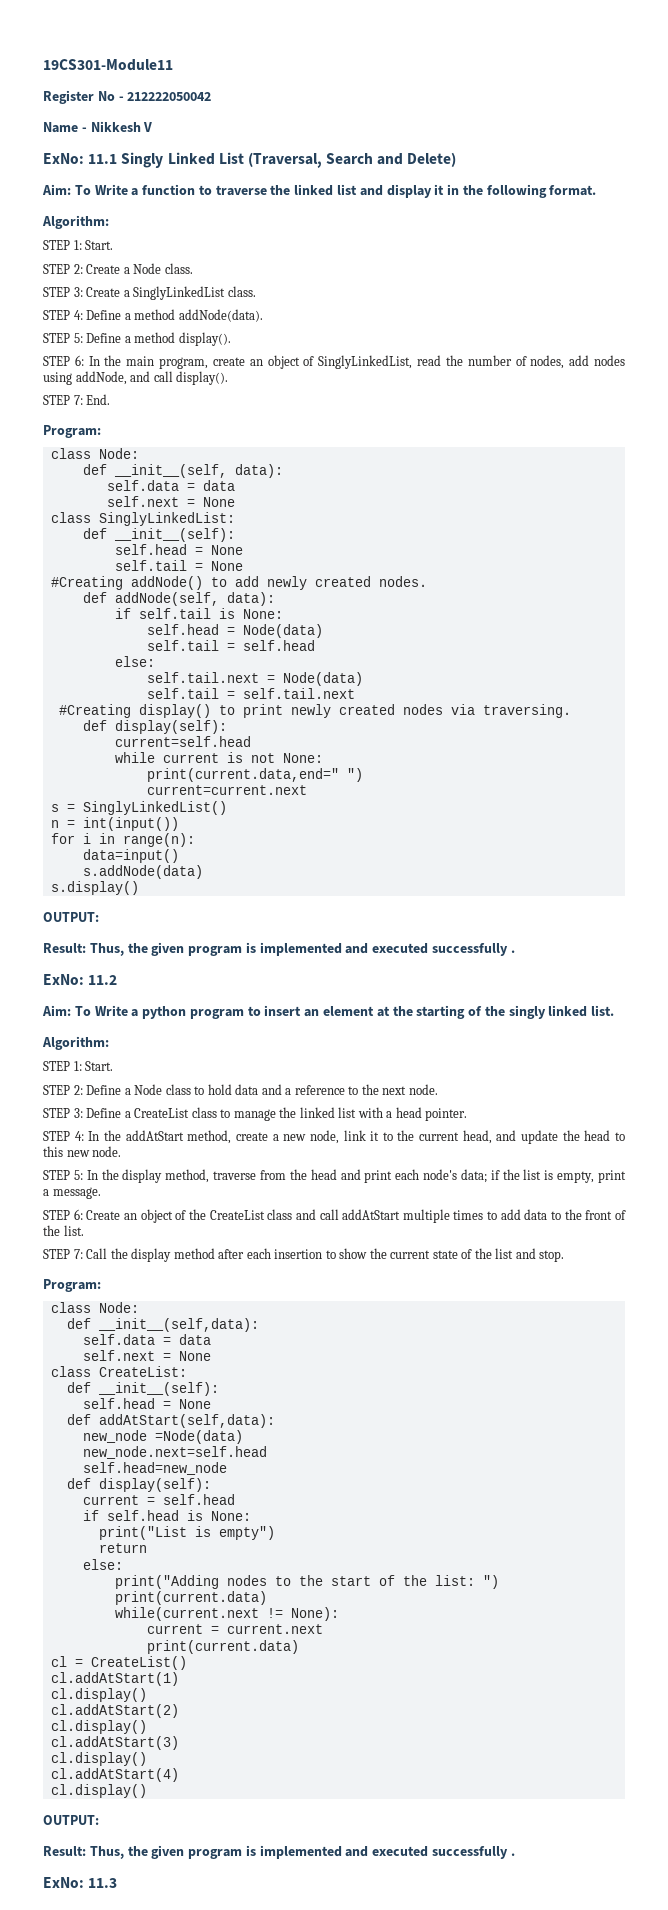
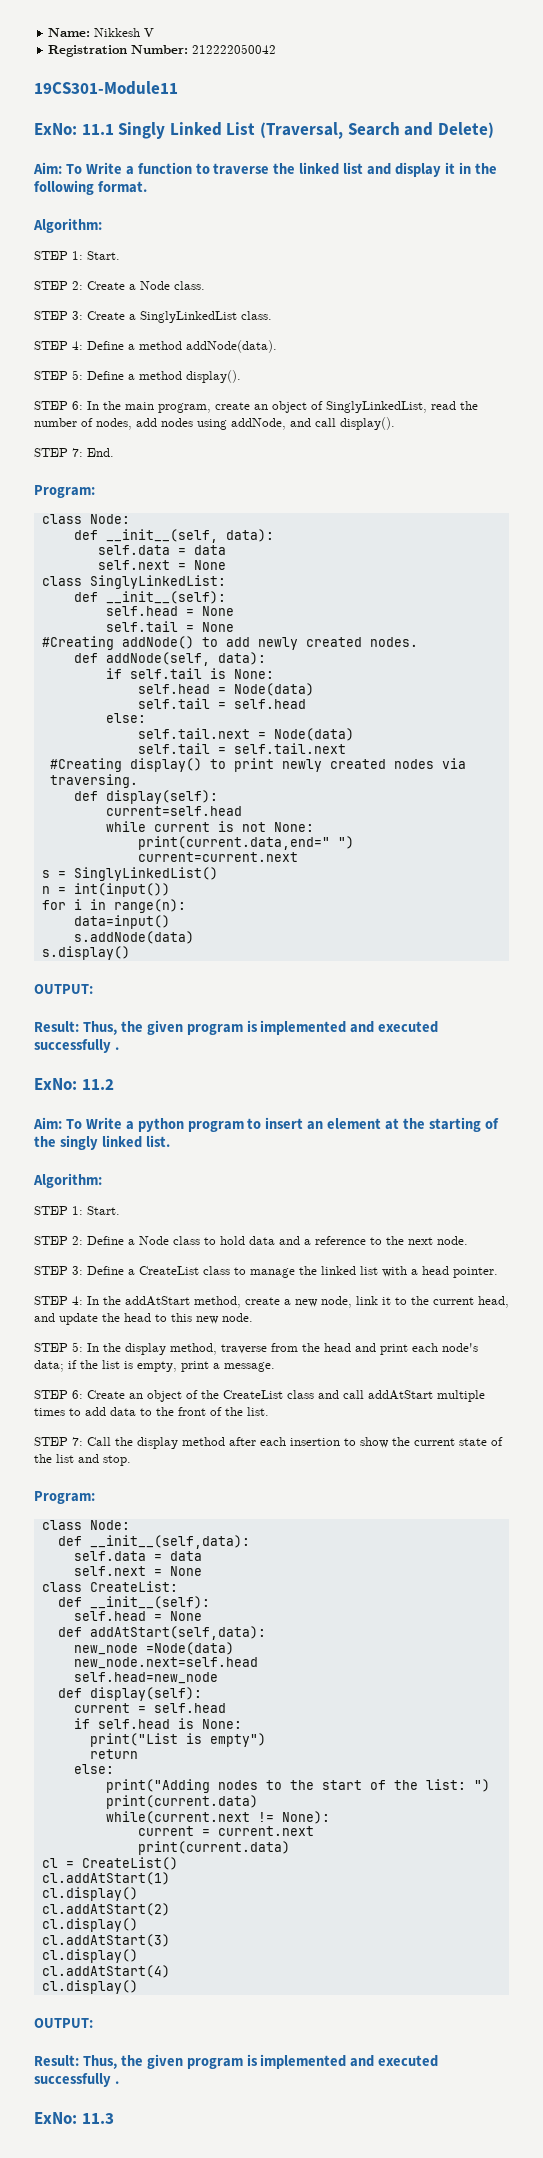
+ Name: Nikkesh V
+ Registration Number: 212222050042
  19CS301-Module11
- Register No - 212222050042
- Name - Nikkesh V

